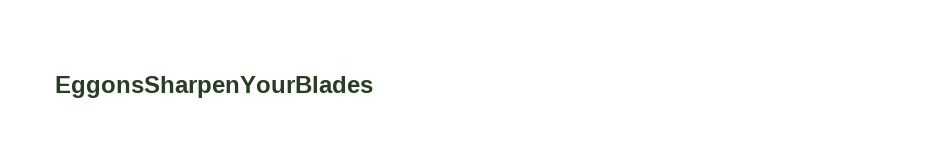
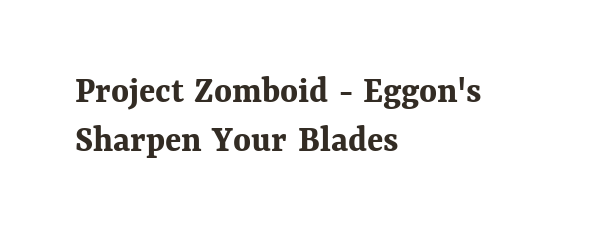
- EggonsSharpenYourBlades
+ Project Zomboid - Eggon's Sharpen Your Blades

